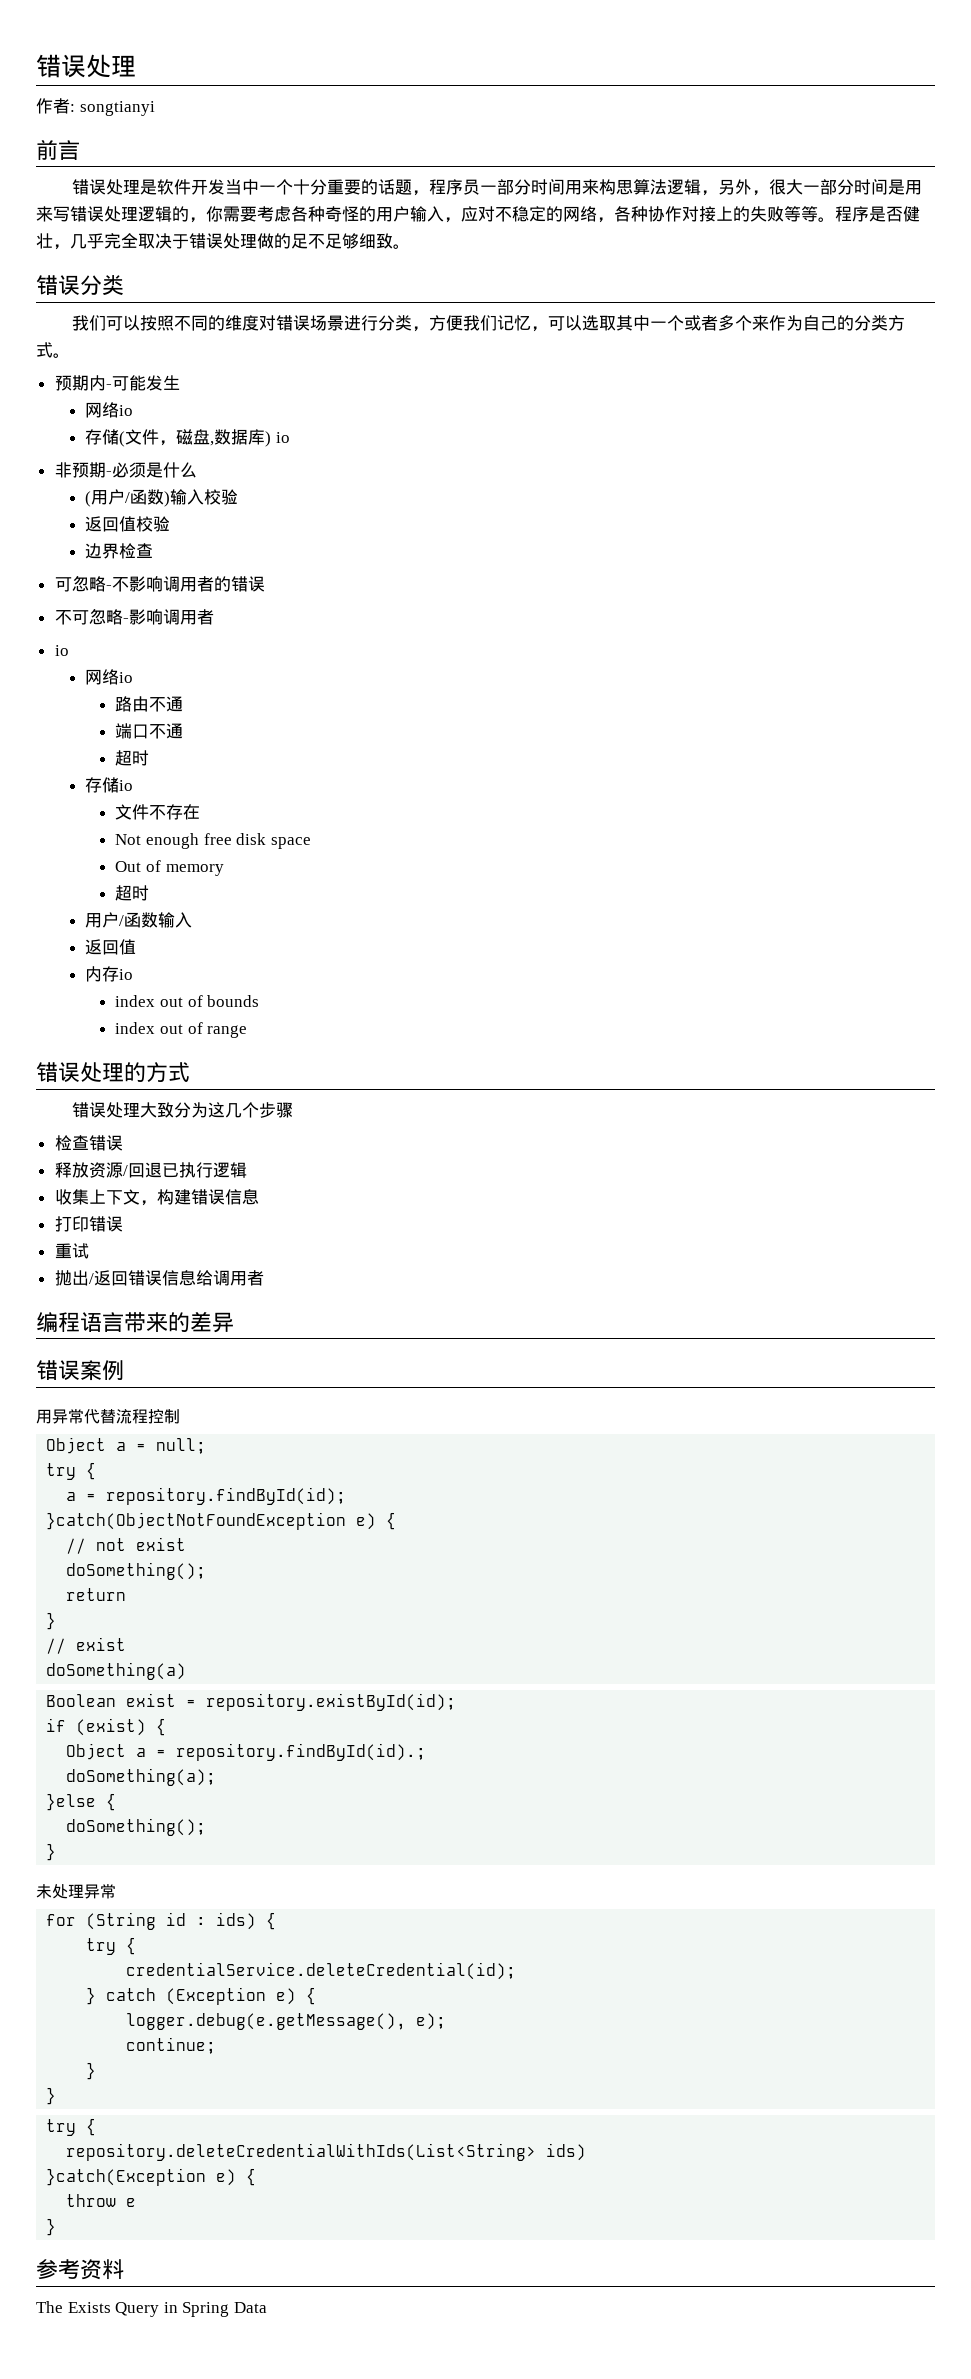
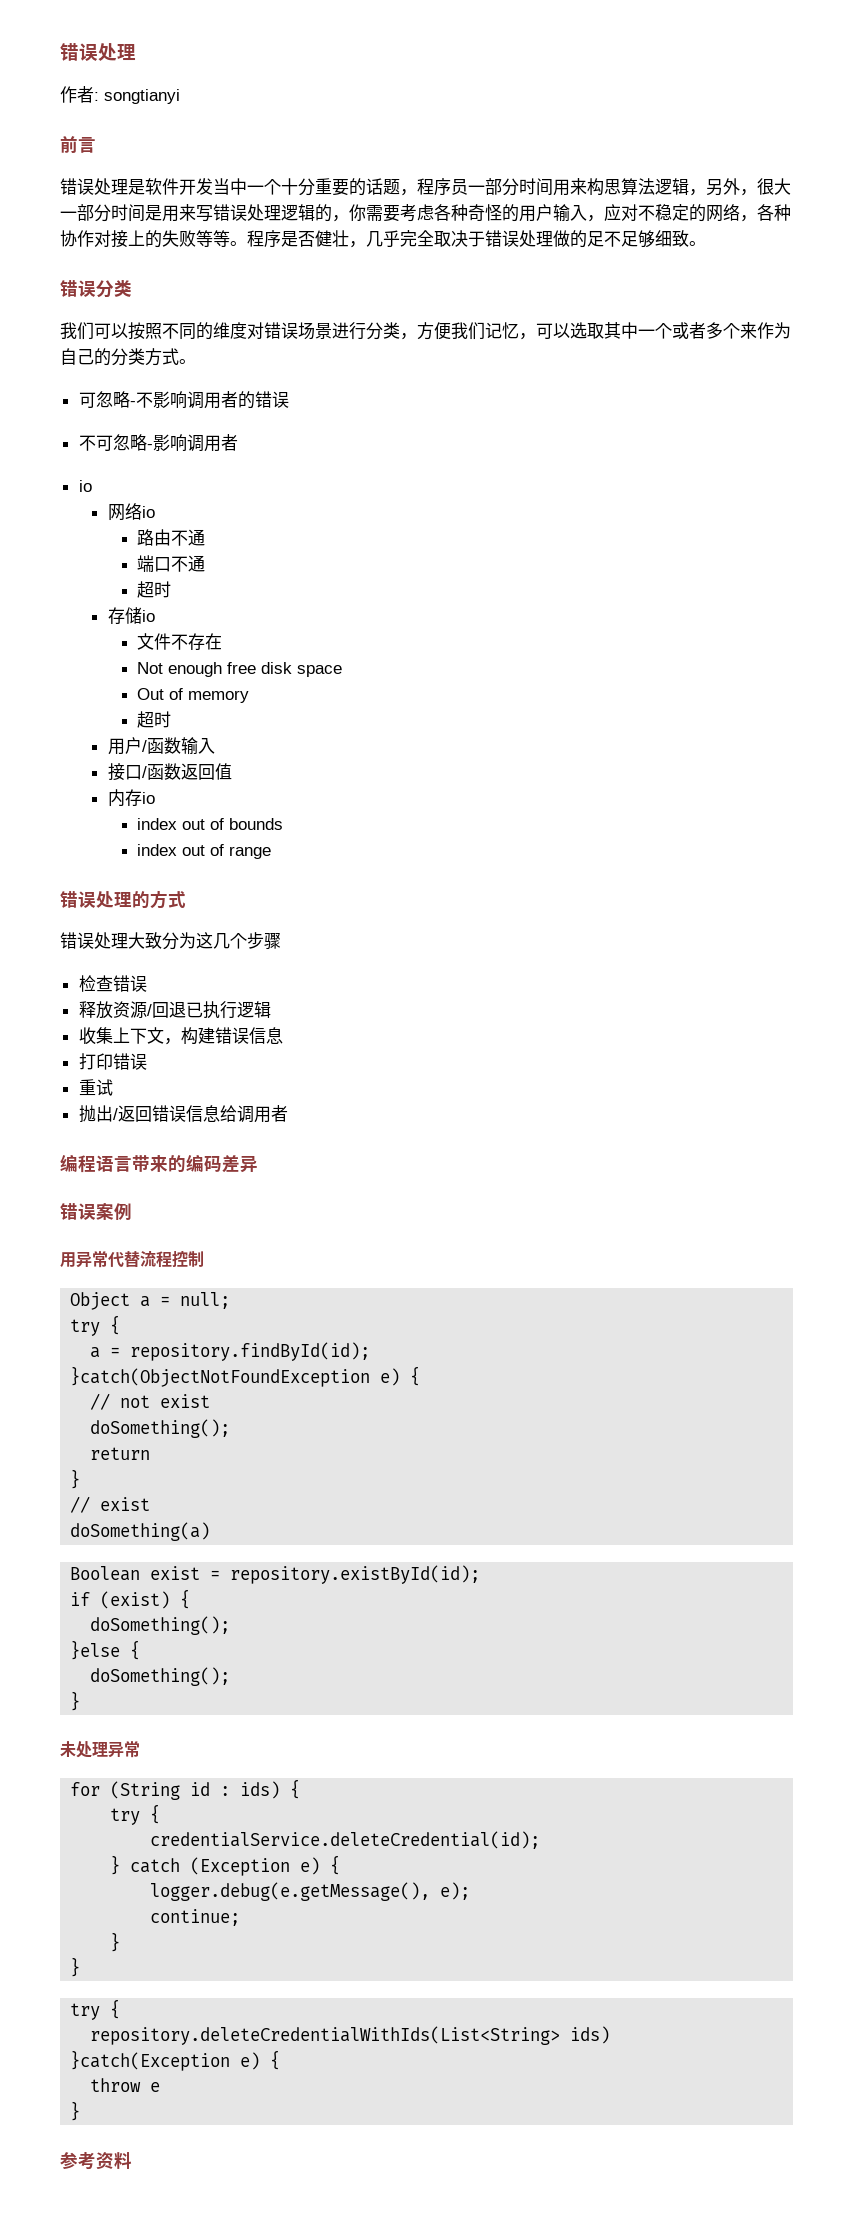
- 预期内-可能发生
- 网络io
- 存储(文件，磁盘,数据库) io
- 非预期-必须是什么
- (用户/函数)输入校验
- 返回值校验
- 边界检查
  用户/函数输入
- 返回值
+ 接口/函数返回值
- 编程语言带来的差异
+ 编程语言带来的编码差异
  if (exist) {
- Object a = repository.findById(id).;
- doSomething(a);
+ doSomething();
- The Exists Query in Spring Data

